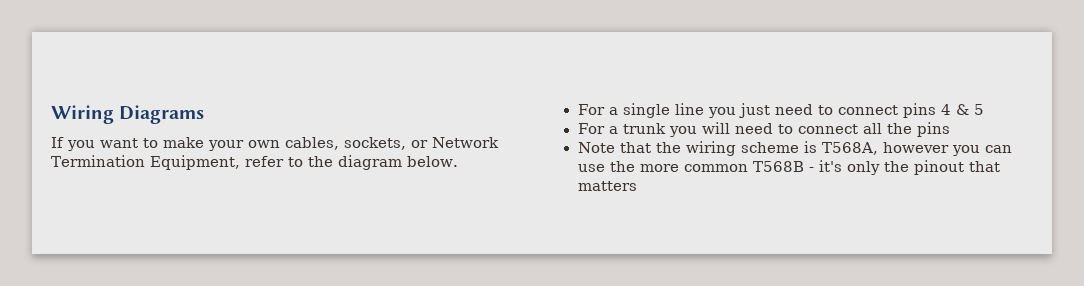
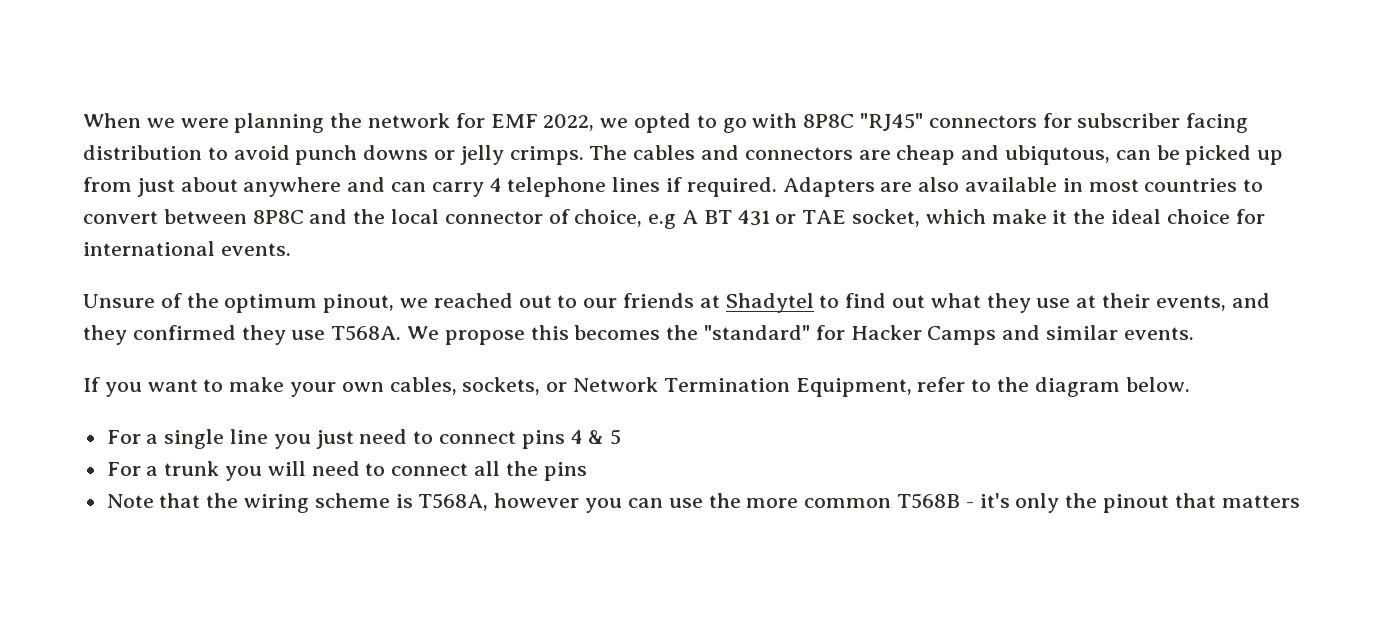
- Wiring Diagrams
+ When we were planning the network for EMF 2022, we opted to go with 8P8C "RJ45" connectors for subscriber facing distribution to avoid punch downs or jelly crimps. The cables and connectors are cheap and ubiqutous, can be picked up from just about anywhere and can carry 4 telephone lines if required. Adapters are also available in most countries to convert between 8P8C and the local connector of choice, e.g A BT 431 or TAE socket, which make it the ideal choice for international events.
+ Unsure of the optimum pinout, we reached out to our friends at Shadytel to find out what they use at their events, and they confirmed they use T568A. We propose this becomes the "standard" for Hacker Camps and similar events.

